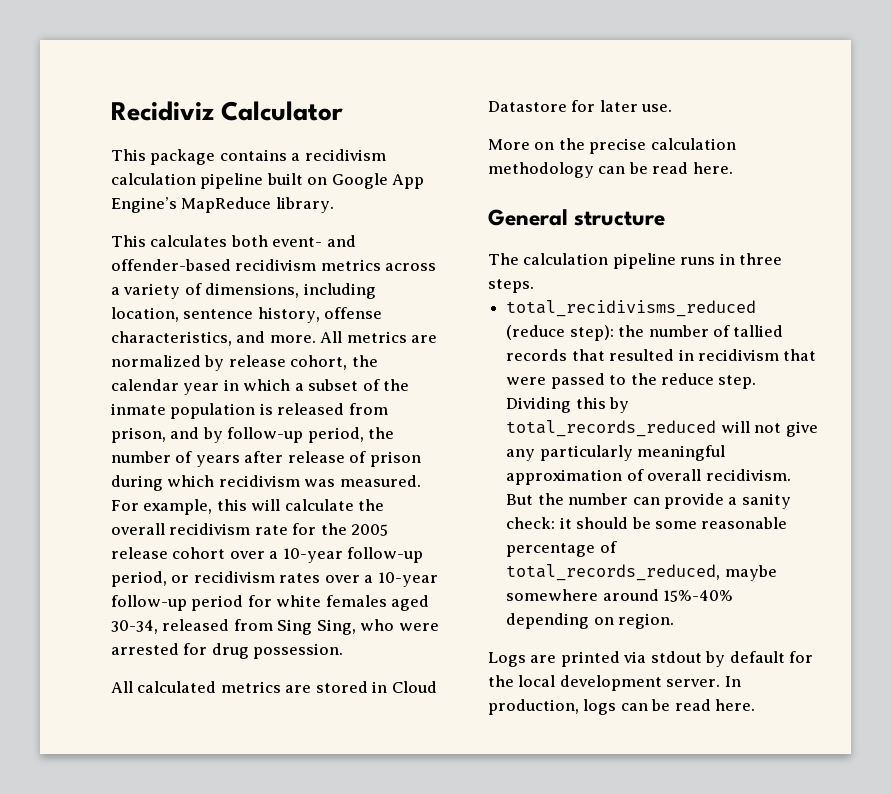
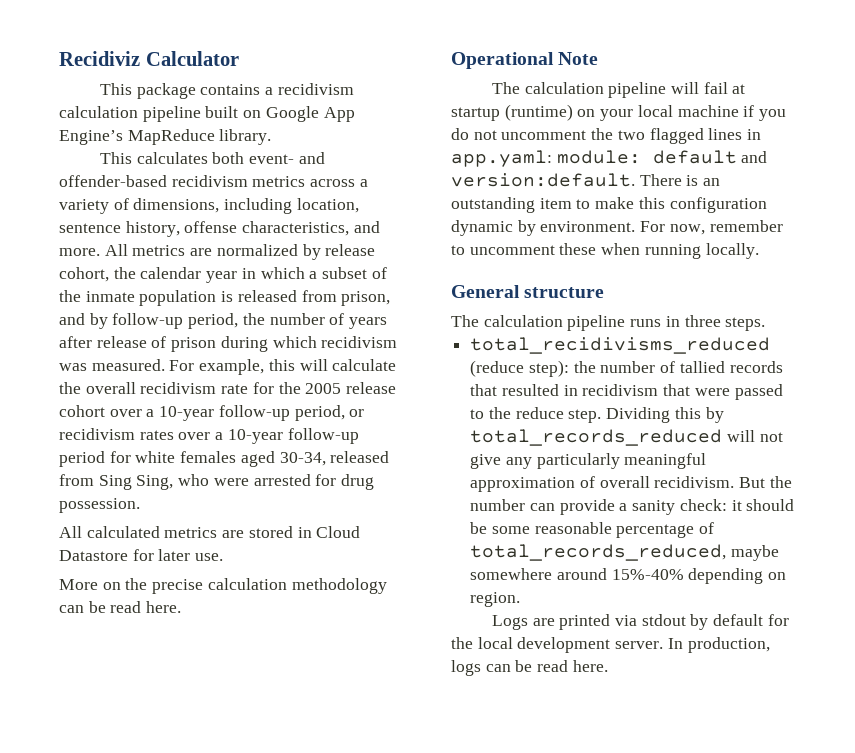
+ Operational Note
+ The calculation pipeline will fail at startup (runtime) on your local machine if you do not uncomment the two flagged lines in app.yaml: module: default and version:default. There is an outstanding item to make this configuration dynamic by environment. For now, remember to uncomment these when running locally.

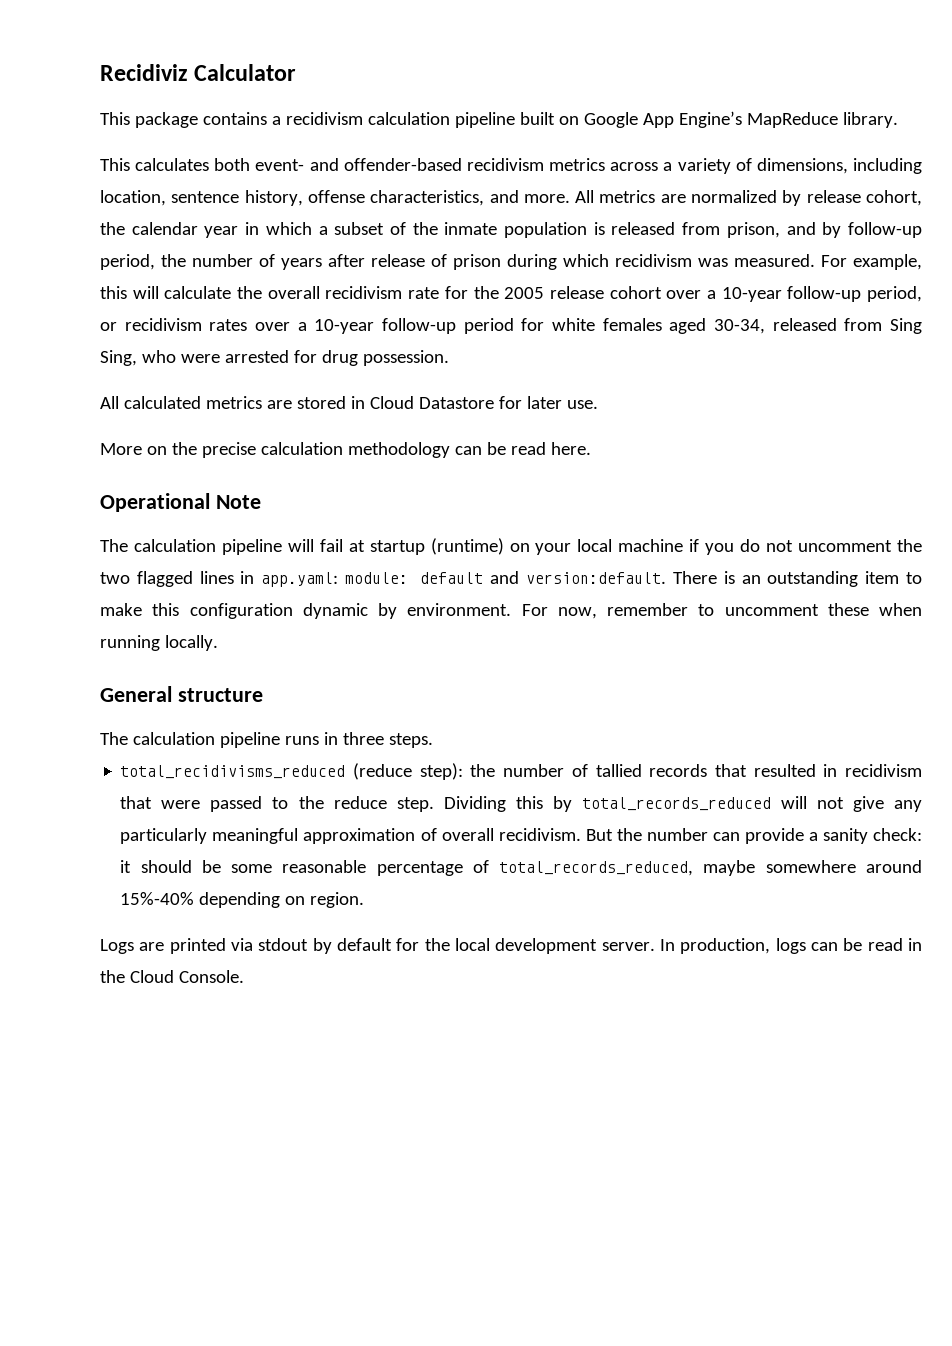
- In production, logs can be read here.
+ In production, logs can be read in the Cloud Console.

